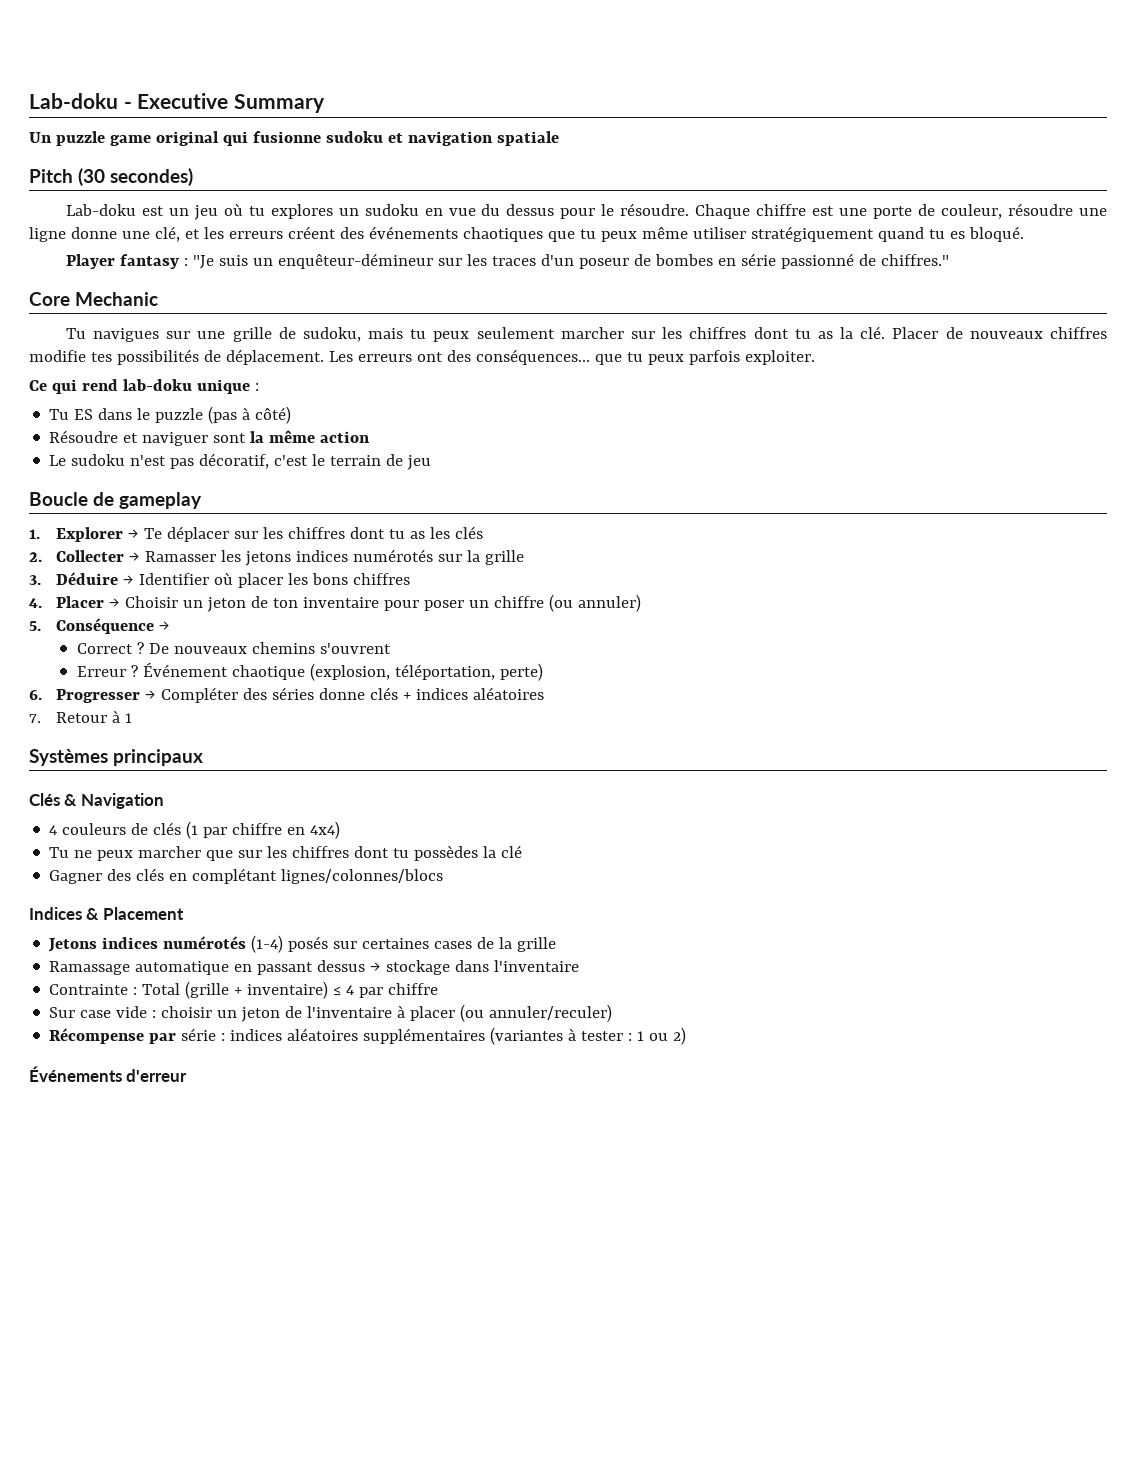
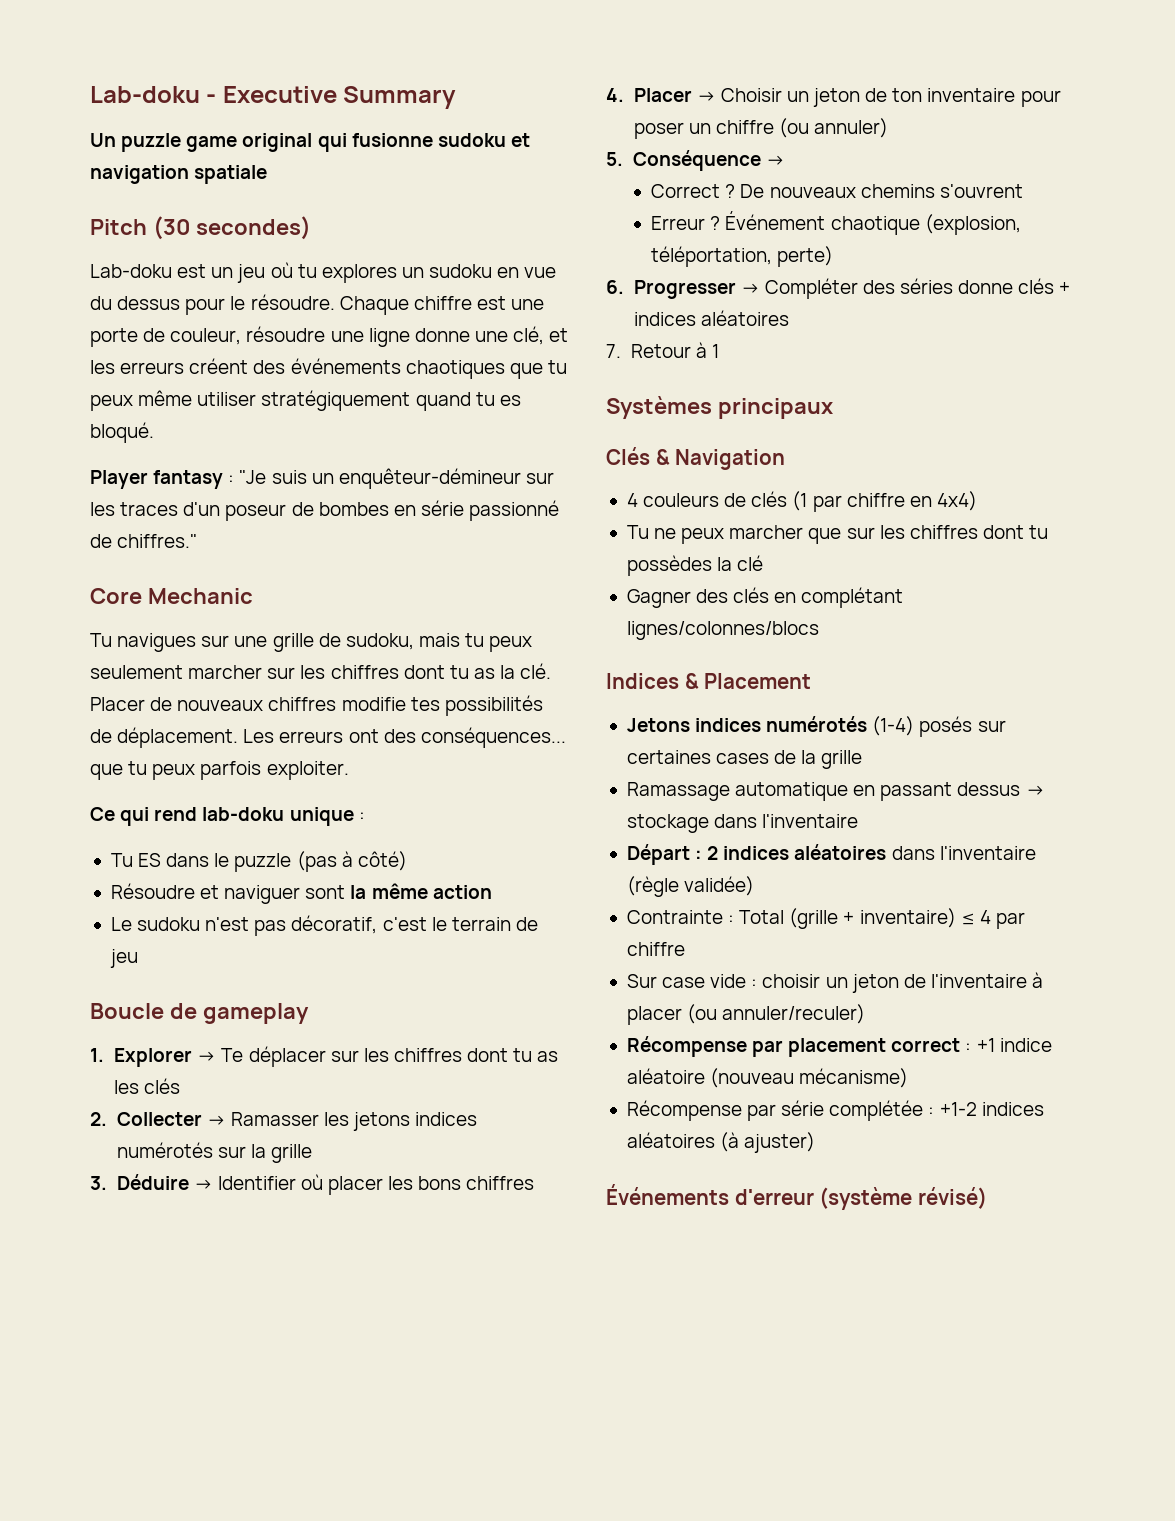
+ Départ : 2 indices aléatoires dans l'inventaire (règle validée)
- Récompense par série : indices aléatoires supplémentaires (variantes à tester : 1 ou 2)
+ Récompense par placement correct : +1 indice aléatoire (nouveau mécanisme)
+ Récompense par série complétée : +1-2 indices aléatoires (à ajuster)
- Événements d'erreur
+ Événements d'erreur (système révisé)

